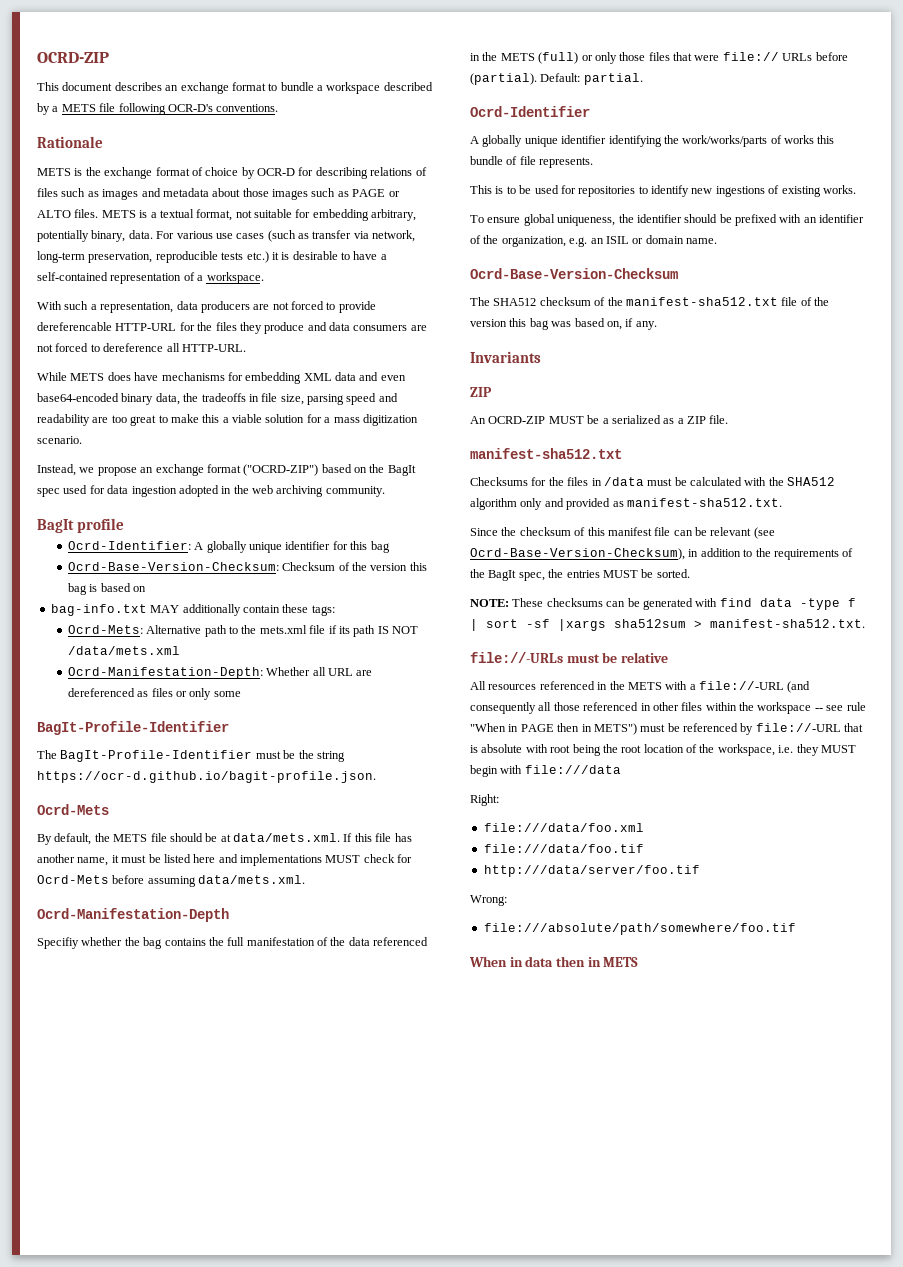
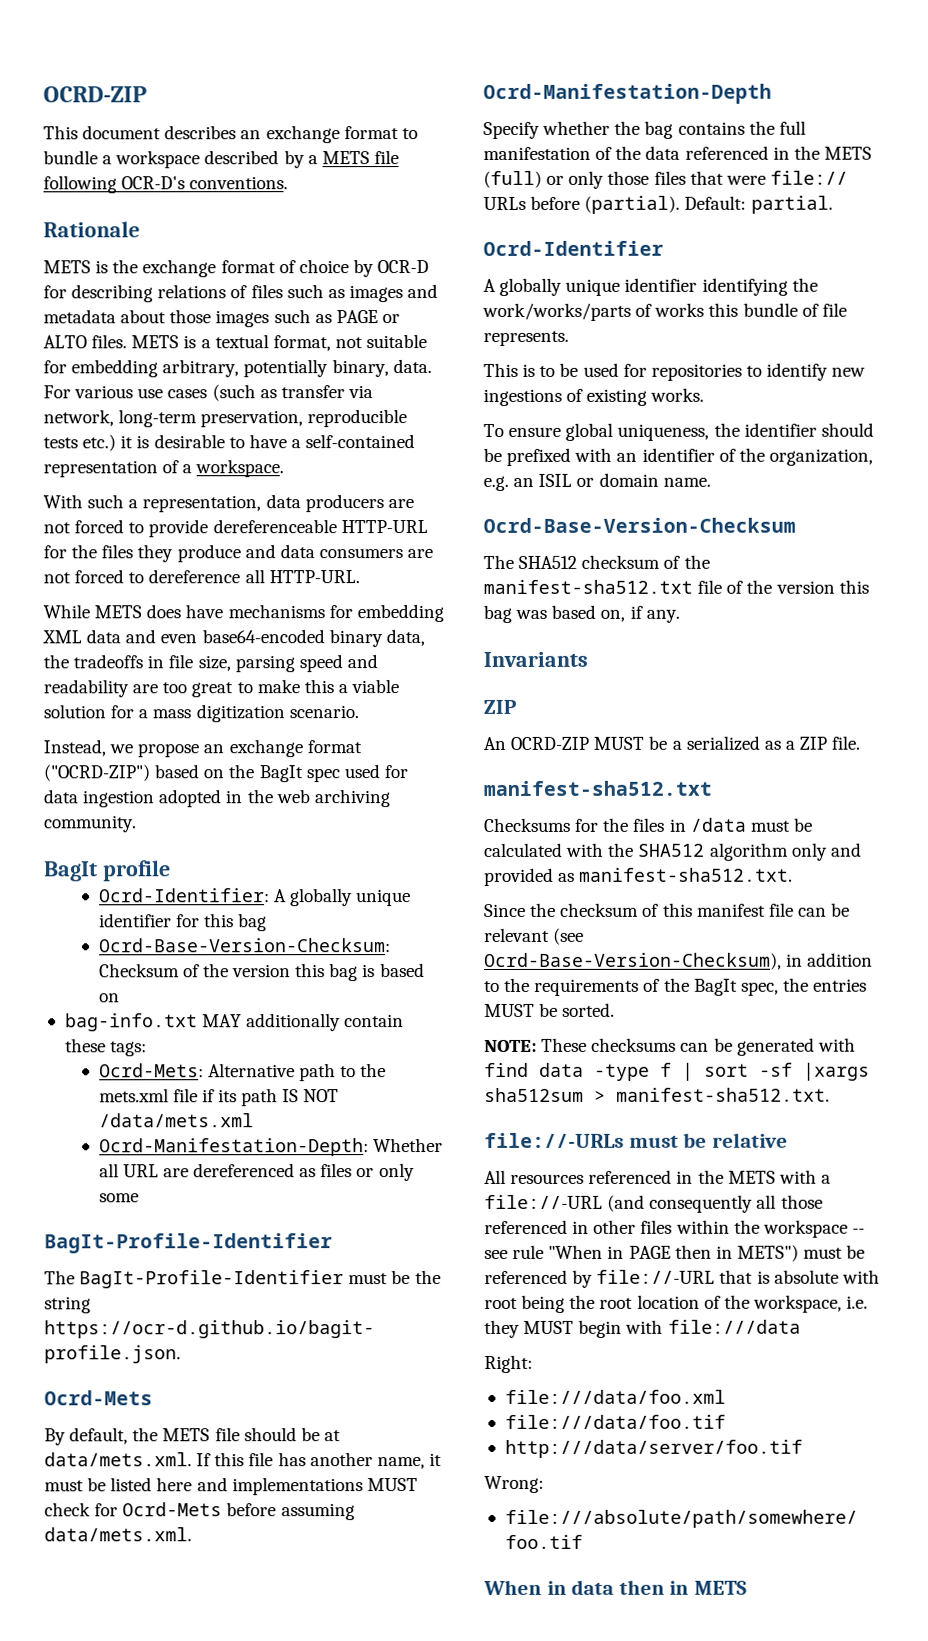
- With such a representation, data producers are not forced to provide dereferencable HTTP-URL for the files they produce and data consumers are not forced to dereference all HTTP-URL.
+ With such a representation, data producers are not forced to provide dereferenceable HTTP-URL for the files they produce and data consumers are not forced to dereference all HTTP-URL.
- Specifiy whether the bag contains the full manifestation of the data referenced in the METS (full) or only those files that were file:// URLs before (partial).
+ Specify whether the bag contains the full manifestation of the data referenced in the METS (full) or only those files that were file:// URLs before (partial).

